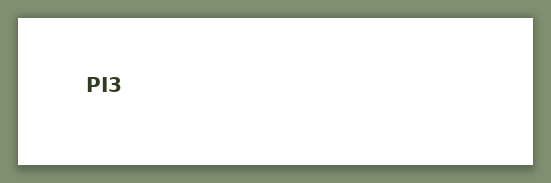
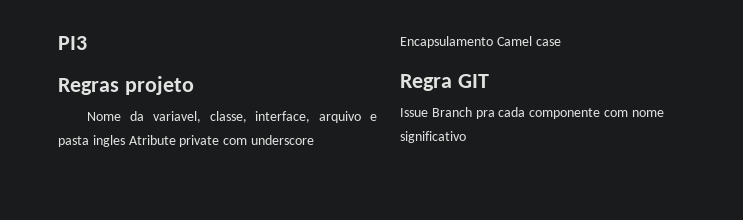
+ Regras projeto
+ Nome da variavel, classe, interface, arquivo e pasta ingles Atribute private com underscore Encapsulamento Camel case
+ Regra GIT
+ Issue Branch pra cada componente com nome significativo

